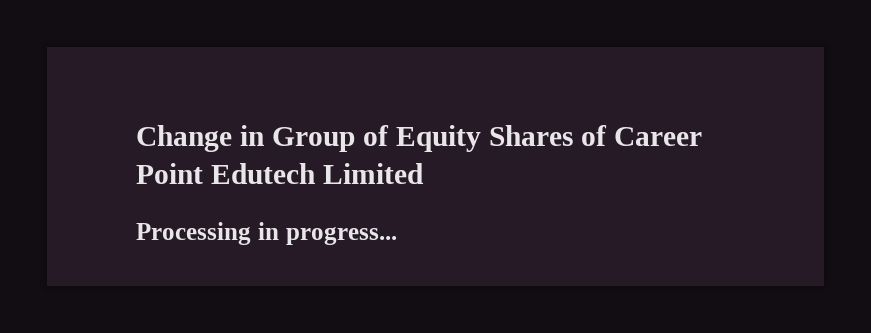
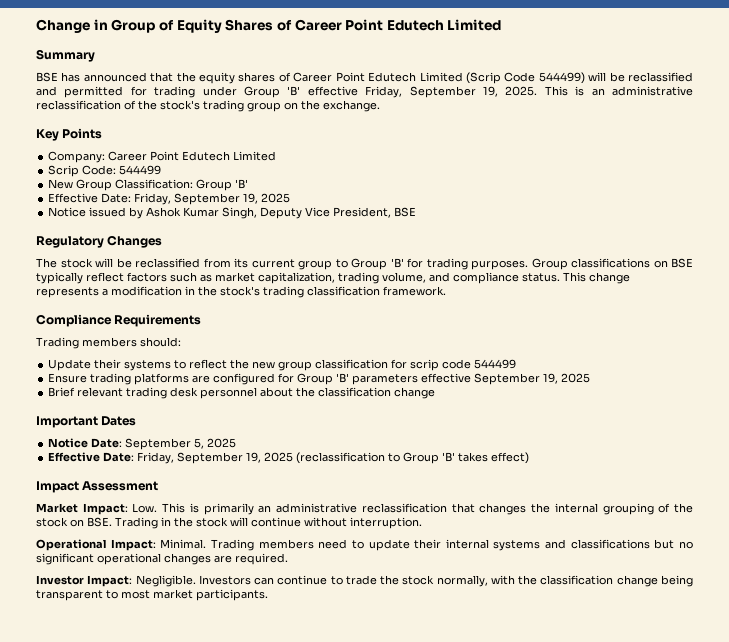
- Processing in progress...
+ Summary
+ BSE has announced that the equity shares of Career Point Edutech Limited (Scrip Code 544499) will be reclassified and permitted for trading under Group 'B' effective Friday, September 19, 2025. This is an administrative reclassification of the stock's trading group on the exchange.
+ Key Points
+ Company: Career Point Edutech Limited
+ Scrip Code: 544499
+ New Group Classification: Group 'B'
+ Effective Date: Friday, September 19, 2025
+ Notice issued by Ashok Kumar Singh, Deputy Vice President, BSE
+ Regulatory Changes
+ The stock will be reclassified from its current group to Group 'B' for trading purposes. Group classifications on BSE typically reflect factors such as market capitalization, trading volume, and compliance status. This change represents a modification in the stock's trading classification framework.
+ Compliance Requirements
+ Trading members should:
+ Update their systems to reflect the new group classification for scrip code 544499
+ Ensure trading platforms are configured for Group 'B' parameters effective September 19, 2025
+ Brief relevant trading desk personnel about the classification change
+ Important Dates
+ Notice Date: September 5, 2025
+ Effective Date: Friday, September 19, 2025 (reclassification to Group 'B' takes effect)
+ Impact Assessment
+ Market Impact: Low. This is primarily an administrative reclassification that changes the internal grouping of the stock on BSE. Trading in the stock will continue without interruption.
+ Operational Impact: Minimal. Trading members need to update their internal systems and classifications but no significant operational changes are required.
+ Investor Impact: Negligible. Investors can continue to trade the stock normally, with the classification change being transparent to most market participants.

